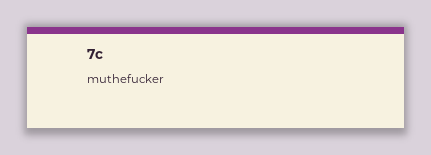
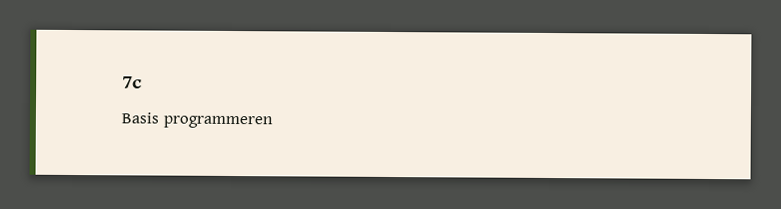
- muthefucker
+ Basis programmeren

